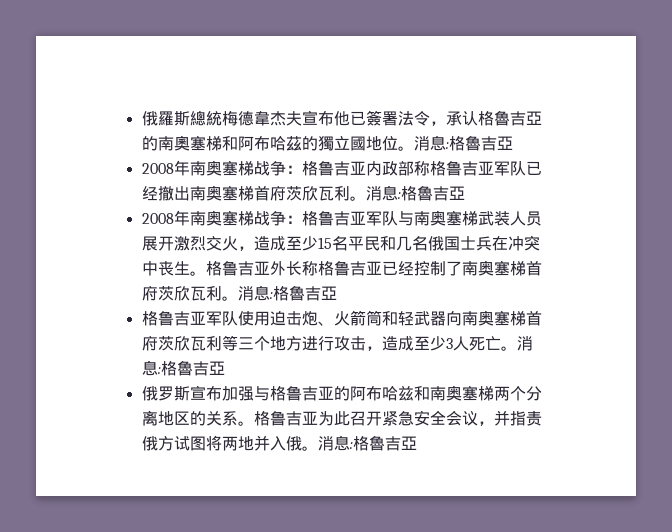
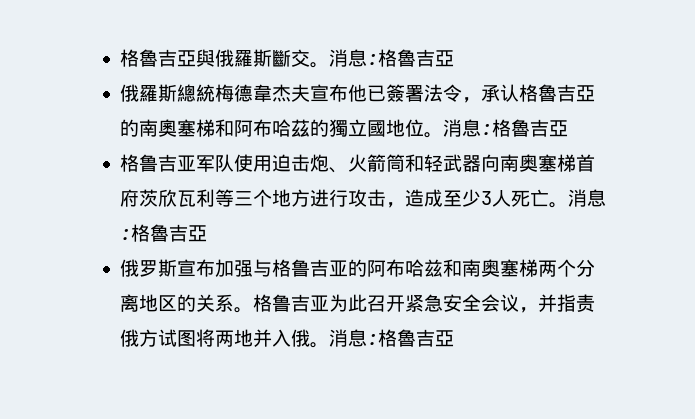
+ 格魯吉亞與俄羅斯斷交。消息:格魯吉亞
- 2008年南奥塞梯战争：格鲁吉亚内政部称格鲁吉亚军队已经撤出南奥塞梯首府茨欣瓦利。消息:格魯吉亞
- 2008年南奥塞梯战争：格鲁吉亚军队与南奥塞梯武装人员展开激烈交火，造成至少15名平民和几名俄国士兵在冲突中丧生。格鲁吉亚外长称格鲁吉亚已经控制了南奥塞梯首府茨欣瓦利。消息:格魯吉亞

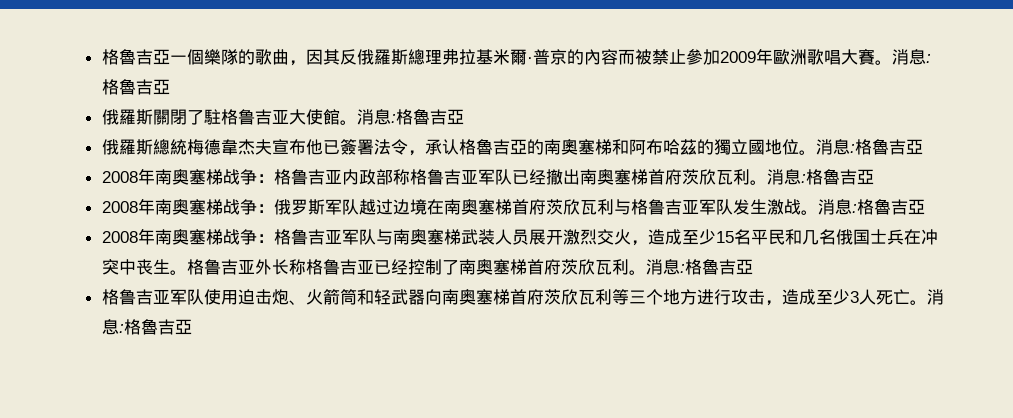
- 格魯吉亞與俄羅斯斷交。
+ 格魯吉亞一個樂隊的歌曲，因其反俄羅斯總理弗拉基米爾·普京的內容而被禁止參加2009年歐洲歌唱大賽。消息:格魯吉亞
+ 俄羅斯關閉了駐格鲁吉亚大使館。
+ 2008年南奥塞梯战争：格鲁吉亚内政部称格鲁吉亚军队已经撤出南奥塞梯首府茨欣瓦利。消息:格魯吉亞
+ 2008年南奥塞梯战争：俄罗斯军队越过边境在南奥塞梯首府茨欣瓦利与格鲁吉亚军队发生激战。消息:格魯吉亞
+ 2008年南奥塞梯战争：格鲁吉亚军队与南奥塞梯武装人员展开激烈交火，造成至少15名平民和几名俄国士兵在冲突中丧生。格鲁吉亚外长称格鲁吉亚已经控制了南奥塞梯首府茨欣瓦利。消息:格魯吉亞
- 俄罗斯宣布加强与格鲁吉亚的阿布哈兹和南奥塞梯两个分离地区的关系。格鲁吉亚为此召开紧急安全会议，并指责俄方试图将两地并入俄。消息:格魯吉亞

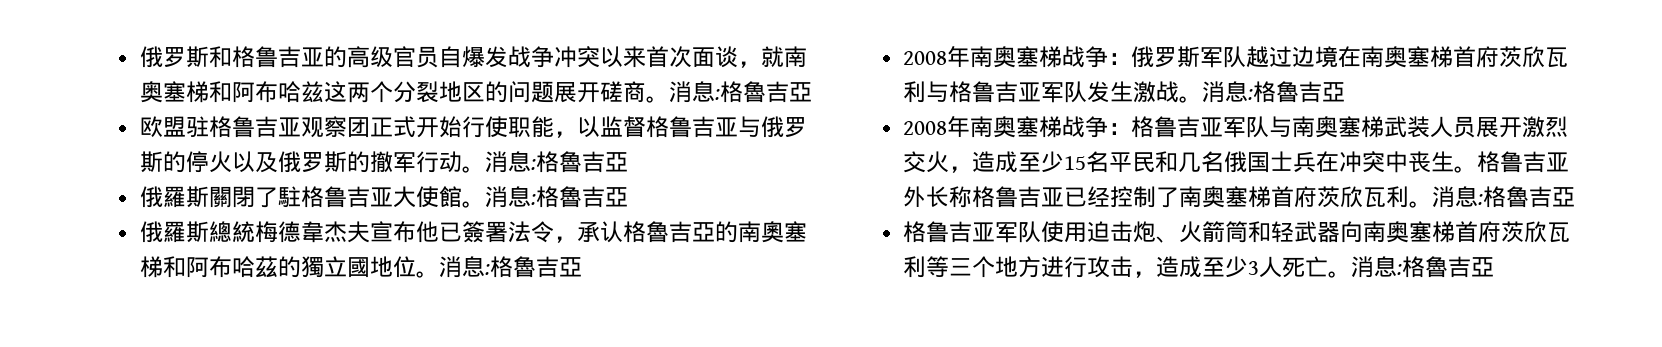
- 格魯吉亞一個樂隊的歌曲，因其反俄羅斯總理弗拉基米爾·普京的內容而被禁止參加2009年歐洲歌唱大賽。
+ 俄罗斯和格鲁吉亚的高级官员自爆发战争冲突以来首次面谈，就南奥塞梯和阿布哈兹这两个分裂地区的问题展开磋商。消息:格魯吉亞
+ 欧盟驻格鲁吉亚观察团正式开始行使职能，以监督格鲁吉亚与俄罗斯的停火以及俄罗斯的撤军行动。
- 2008年南奥塞梯战争：格鲁吉亚内政部称格鲁吉亚军队已经撤出南奥塞梯首府茨欣瓦利。消息:格魯吉亞

